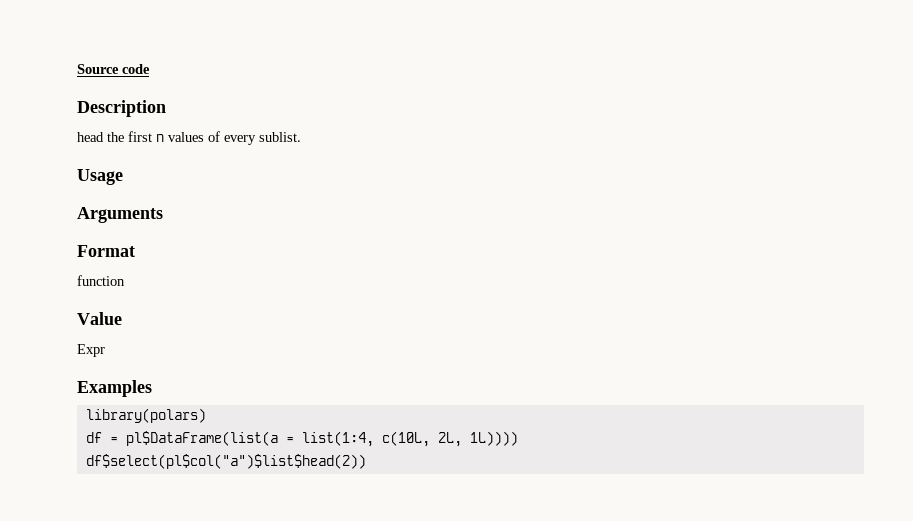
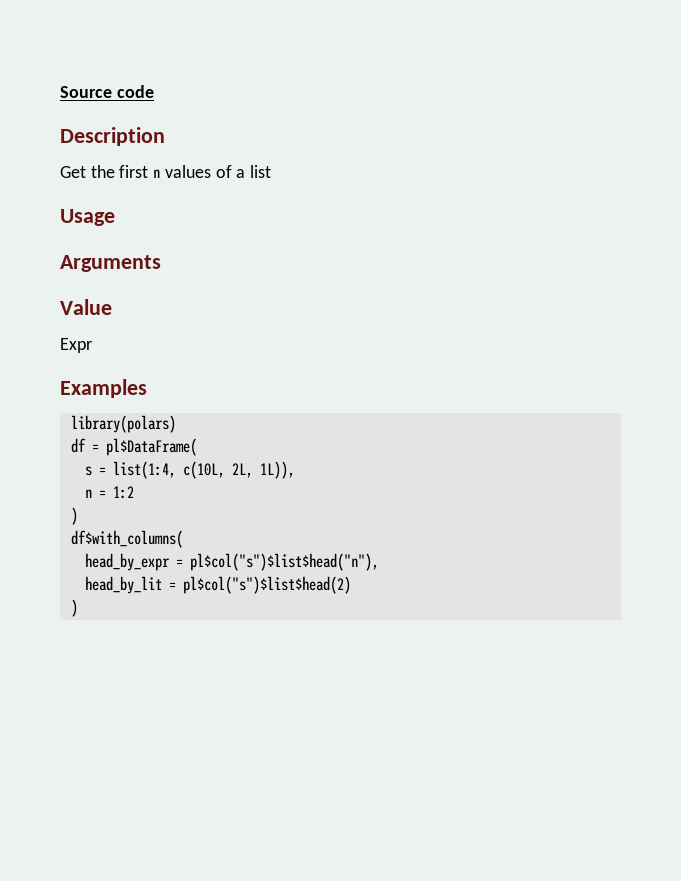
- head the first n values of every sublist.
+ Get the first n values of a list
- Format
- function
- df = pl$DataFrame(list(a = list(1:4, c(10L, 2L, 1L))))
- df$select(pl$col("a")$list$head(2))
+ df = pl$DataFrame(
+ s = list(1:4, c(10L, 2L, 1L)),
+ n = 1:2
+ )
+ df$with_columns(
+ head_by_expr = pl$col("s")$list$head("n"),
+ head_by_lit = pl$col("s")$list$head(2)
+ )

